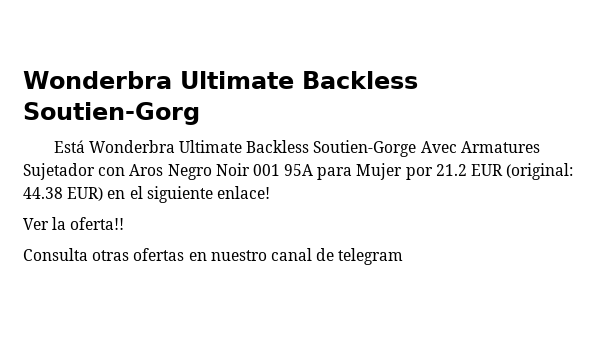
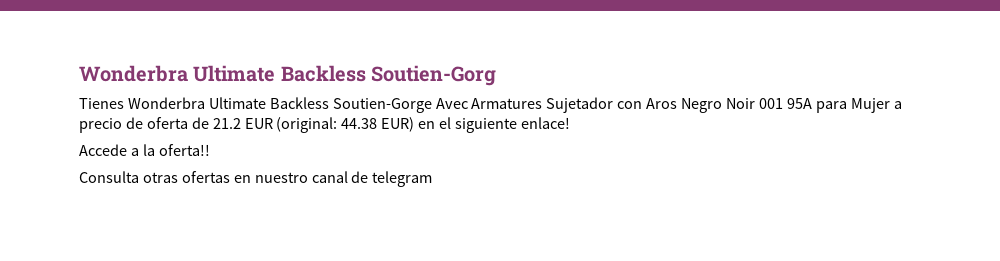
- Está Wonderbra Ultimate Backless Soutien-Gorge Avec Armatures Sujetador con Aros Negro Noir 001 95A para Mujer por 21.2 EUR (original: 44.38 EUR) en el siguiente enlace!
+ Tienes Wonderbra Ultimate Backless Soutien-Gorge Avec Armatures Sujetador con Aros Negro Noir 001 95A para Mujer a precio de oferta de 21.2 EUR (original: 44.38 EUR) en el siguiente enlace!
- Ver la oferta!!
+ Accede a la oferta!!

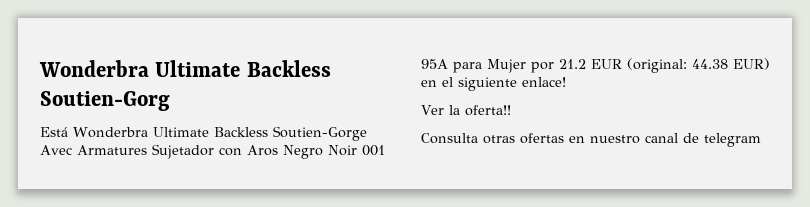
- Tienes Wonderbra Ultimate Backless Soutien-Gorge Avec Armatures Sujetador con Aros Negro Noir 001 95A para Mujer a precio de oferta de 21.2 EUR (original: 44.38 EUR) en el siguiente enlace!
+ Está Wonderbra Ultimate Backless Soutien-Gorge Avec Armatures Sujetador con Aros Negro Noir 001 95A para Mujer por 21.2 EUR (original: 44.38 EUR) en el siguiente enlace!
- Accede a la oferta!!
+ Ver la oferta!!

